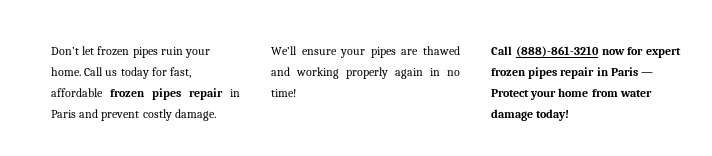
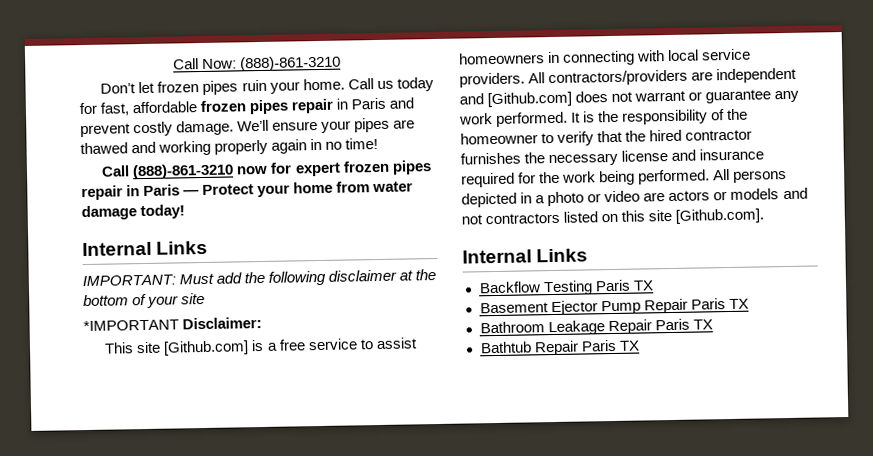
+ Call Now: (888)-861-3210
  Call (888)-861-3210 now for expert frozen pipes repair in Paris — Protect your home from water damage today!
+ Internal Links
+ IMPORTANT: Must add the following disclaimer at the bottom of your site
+ *IMPORTANT Disclaimer:
+ This site [Github.com] is a free service to assist homeowners in connecting with local service providers. All contractors/providers are independent and [Github.com] does not warrant or guarantee any work performed. It is the responsibility of the homeowner to verify that the hired contractor furnishes the necessary license and insurance required for the work being performed. All persons depicted in a photo or video are actors or models and not contractors listed on this site [Github.com].
+ Internal Links
+ Backflow Testing Paris TX
+ Basement Ejector Pump Repair Paris TX
+ Bathroom Leakage Repair Paris TX
+ Bathtub Repair Paris TX

